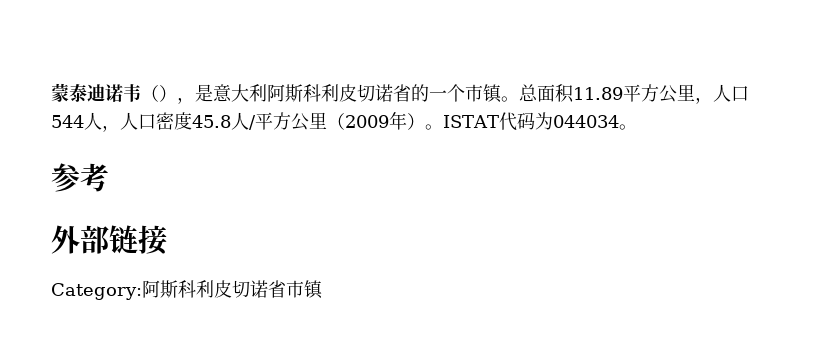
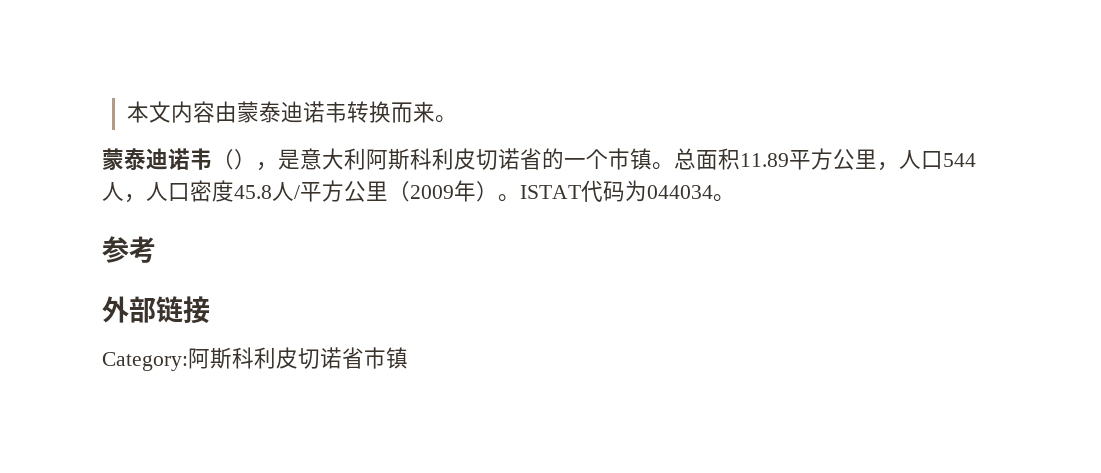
+ 本文内容由蒙泰迪诺韦转换而来。

